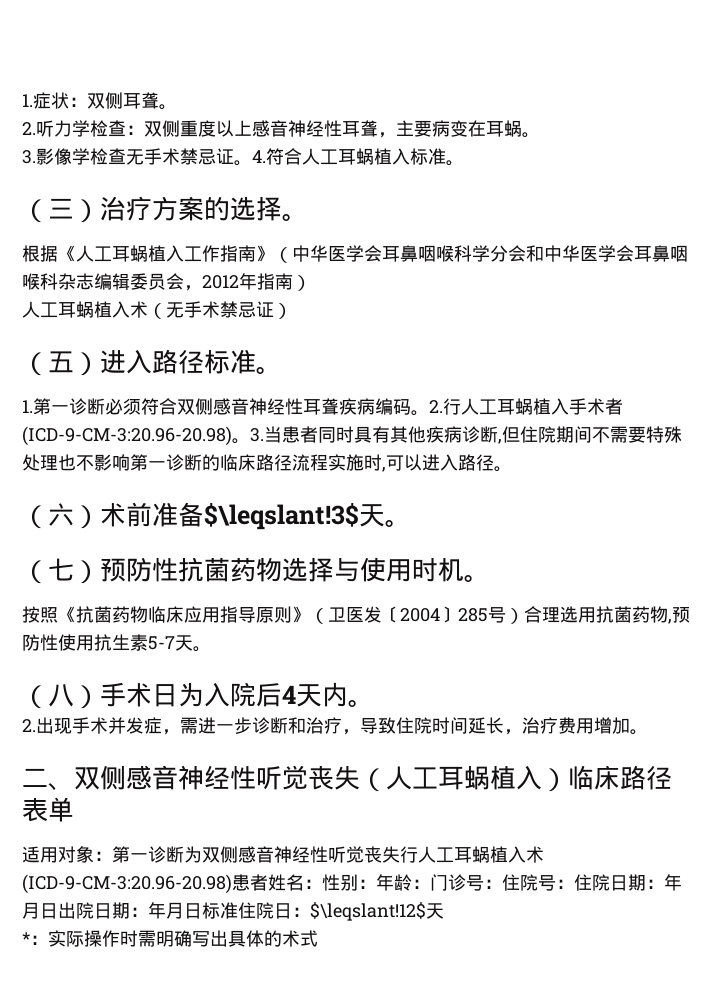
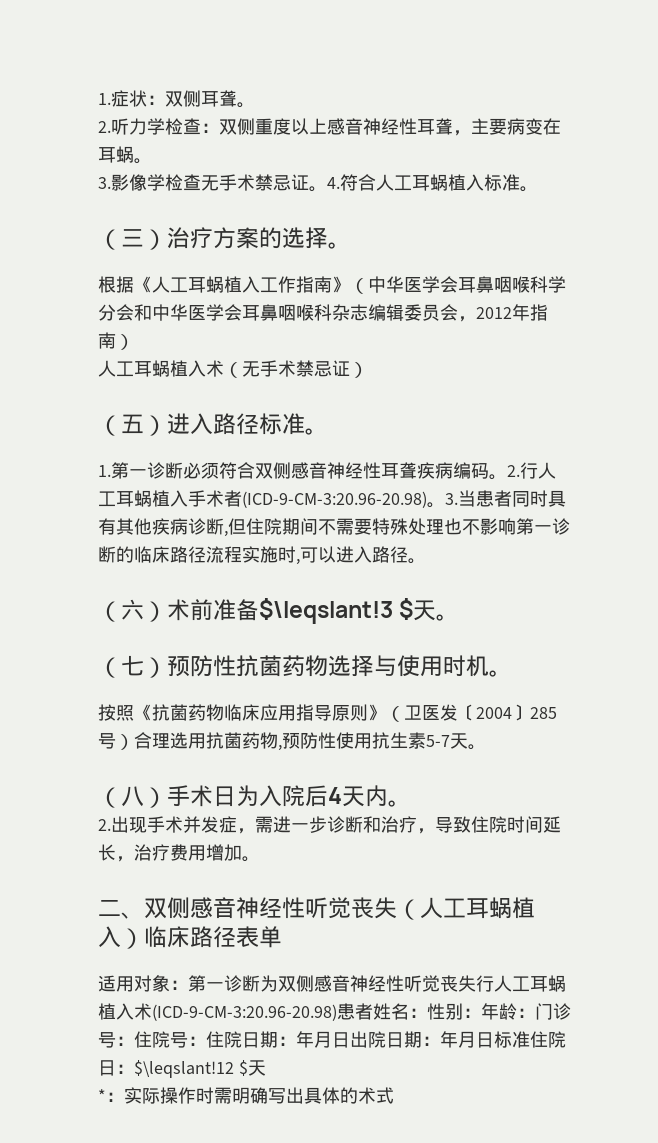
- （六）术前准备$\leqslant!3$天。
+ （六）术前准备$\leqslant!3 $天。
- 适用对象：第一诊断为双侧感音神经性听觉丧失行人工耳蜗植入术(ICD-9-CM-3:20.96-20.98)患者姓名：性别：年龄：门诊号：住院号：住院日期：年月日出院日期：年月日标准住院日：$\leqslant!12$天
+ 适用对象：第一诊断为双侧感音神经性听觉丧失行人工耳蜗植入术(ICD-9-CM-3:20.96-20.98)患者姓名：性别：年龄：门诊号：住院号：住院日期：年月日出院日期：年月日标准住院日：$\leqslant!12 $天

